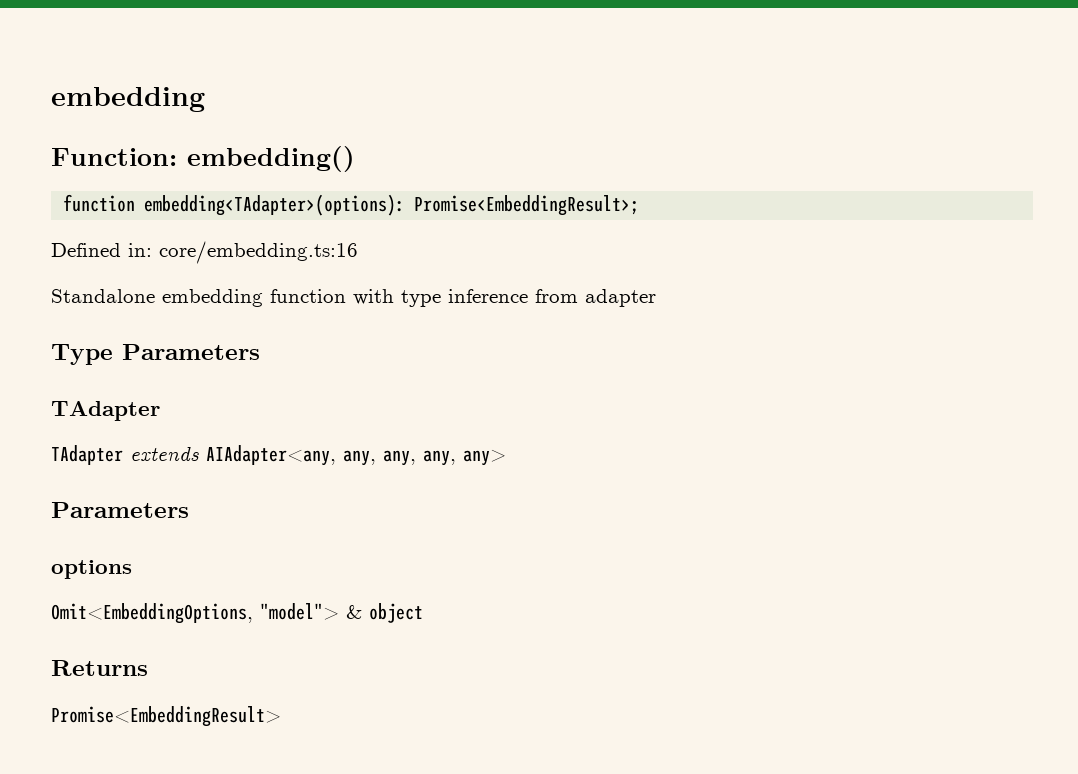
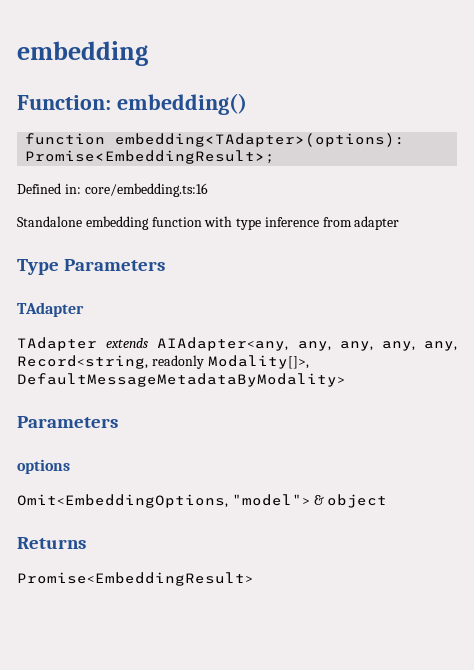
- TAdapter extends AIAdapter<any, any, any, any, any>
+ TAdapter extends AIAdapter<any, any, any, any, any, Record<string, readonly Modality[]>, DefaultMessageMetadataByModality>

